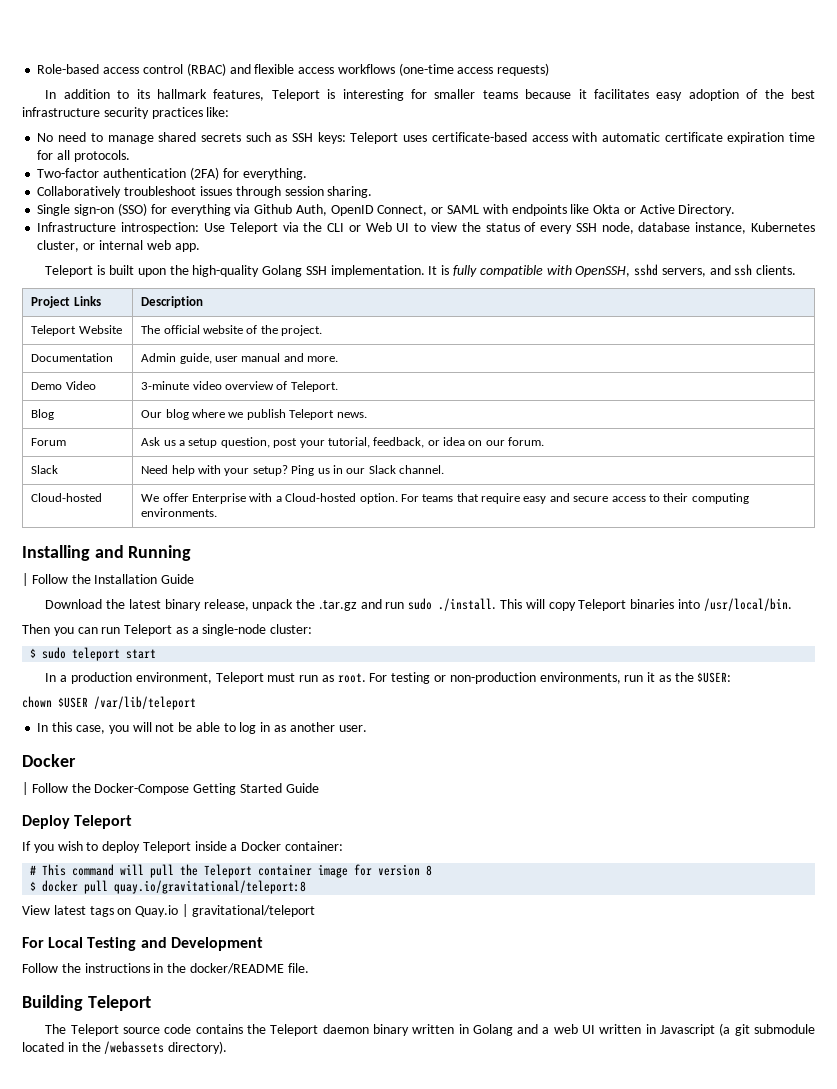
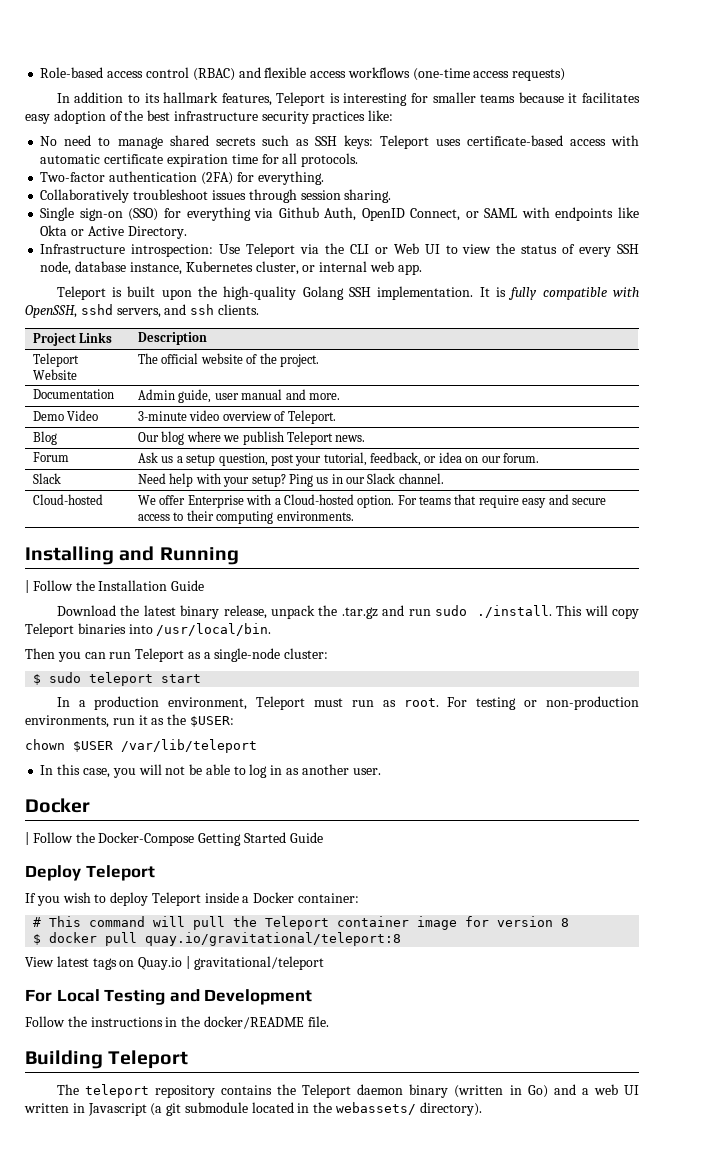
- The Teleport source code contains the Teleport daemon binary written in Golang and a web UI written in Javascript (a git submodule located in the /webassets directory).
+ The teleport repository contains the Teleport daemon binary (written in Go) and a web UI written in Javascript (a git submodule located in the webassets/ directory).

